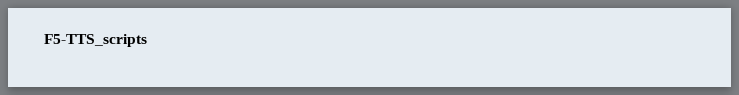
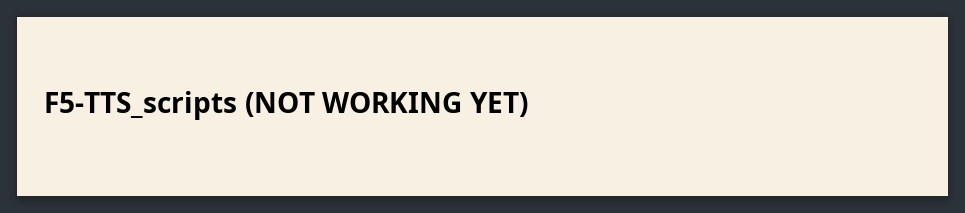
- F5-TTS_scripts
+ F5-TTS_scripts (NOT WORKING YET)

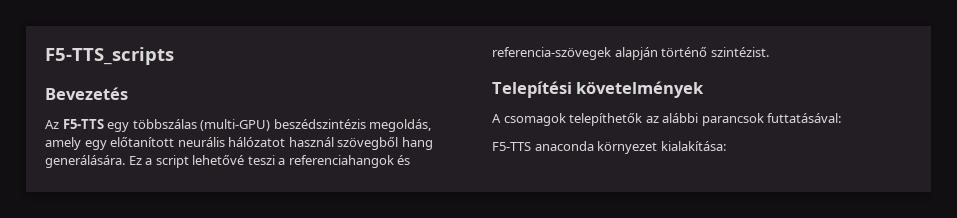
- F5-TTS_scripts (NOT WORKING YET)
+ F5-TTS_scripts
+ Bevezetés
+ Az F5-TTS egy többszálas (multi-GPU) beszédszintézis megoldás, amely egy előtanított neurális hálózatot használ szövegből hang generálására. Ez a script lehetővé teszi a referenciahangok és referencia-szövegek alapján történő szintézist.
+ Telepítési követelmények
+ A csomagok telepíthetők az alábbi parancsok futtatásával:
+ F5-TTS anaconda környezet kialakítása:

